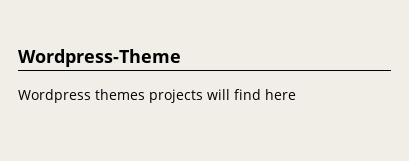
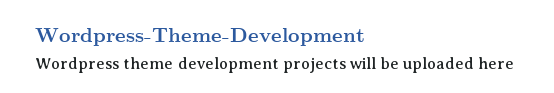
- Wordpress-Theme
+ Wordpress-Theme-Development
- Wordpress themes projects will find here
+ Wordpress theme development projects will be uploaded here

